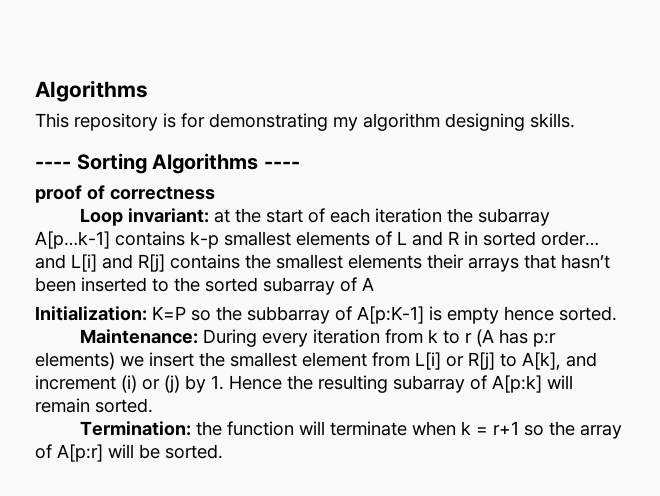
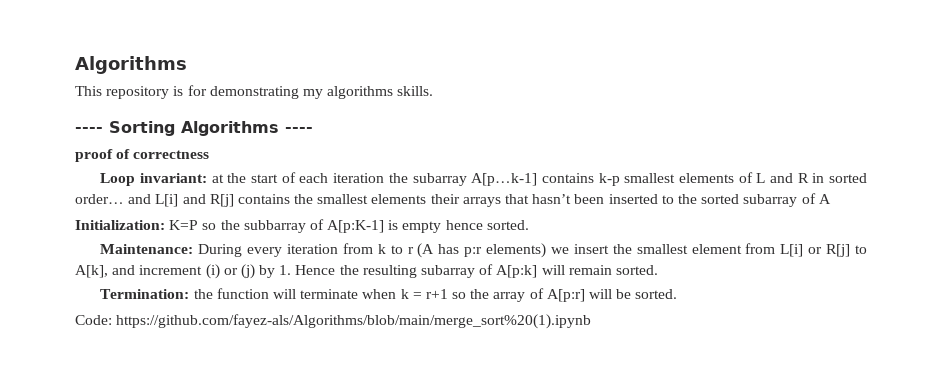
- This repository is for demonstrating my algorithm designing skills.
+ This repository is for demonstrating my algorithms skills.
+ Code: https://github.com/fayez-als/Algorithms/blob/main/merge_sort%20(1).ipynb

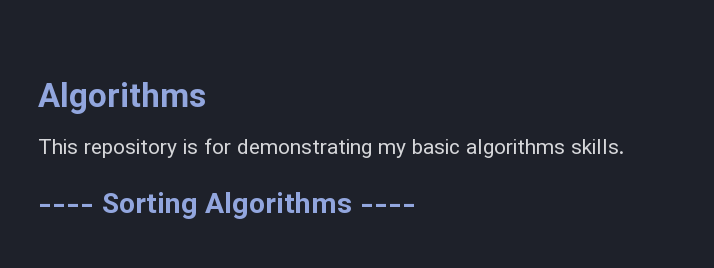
- This repository is for demonstrating my algorithms skills.
+ This repository is for demonstrating my basic algorithms skills.
- proof of correctness
- Loop invariant: at the start of each iteration the subarray A[p…k-1] contains k-p smallest elements of L and R in sorted order… and L[i] and R[j] contains the smallest elements their arrays that hasn’t been inserted to the sorted subarray of A
- Initialization: K=P so the subbarray of A[p:K-1] is empty hence sorted.
- Maintenance: During every iteration from k to r (A has p:r elements) we insert the smallest element from L[i] or R[j] to A[k], and increment (i) or (j) by 1. Hence the resulting subarray of A[p:k] will remain sorted.
- Termination: the function will terminate when k = r+1 so the array of A[p:r] will be sorted.
- Code: https://github.com/fayez-als/Algorithms/blob/main/merge_sort%20(1).ipynb

